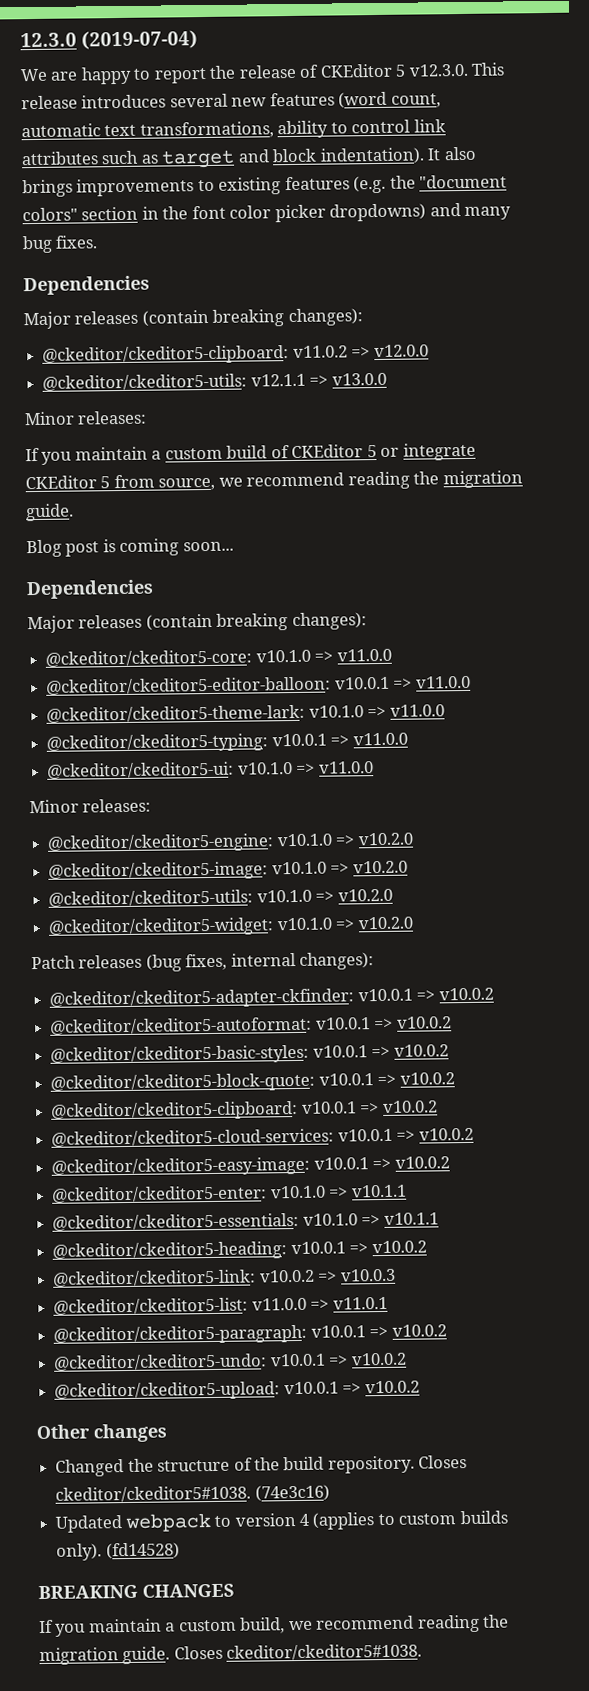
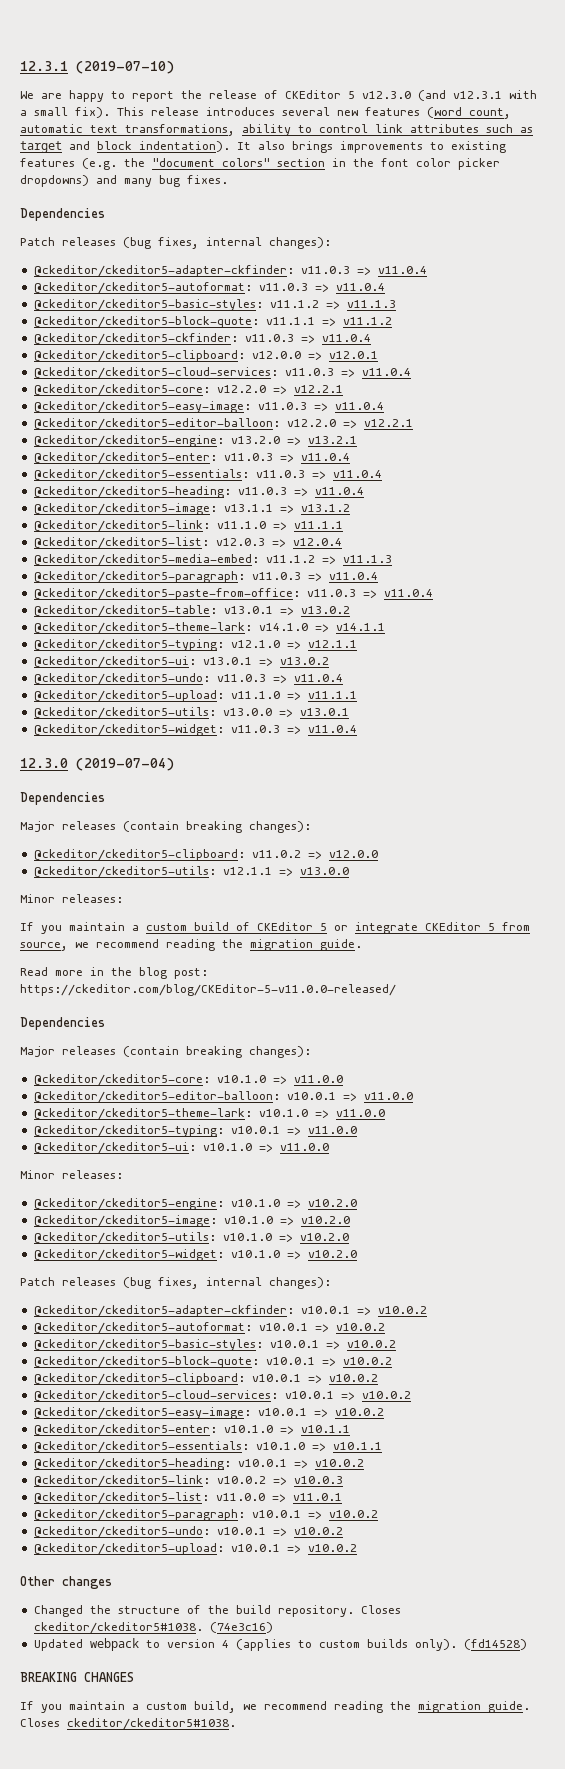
- 12.3.0 (2019-07-04)
+ 12.3.1 (2019-07-10)
- We are happy to report the release of CKEditor 5 v12.3.0. This release introduces several new features (word count, automatic text transformations, ability to control link attributes such as target and block indentation).
+ We are happy to report the release of CKEditor 5 v12.3.0 (and v12.3.1 with a small fix). This release introduces several new features (word count, automatic text transformations, ability to control link attributes such as target and block indentation).
  It also brings improvements to existing features (e.g. the "document colors" section in the font color picker dropdowns) and many bug fixes.
+ Dependencies
+ Patch releases (bug fixes, internal changes):
+ @ckeditor/ckeditor5-adapter-ckfinder: v11.0.3 => v11.0.4
+ @ckeditor/ckeditor5-autoformat: v11.0.3 => v11.0.4
+ @ckeditor/ckeditor5-basic-styles: v11.1.2 => v11.1.3
+ @ckeditor/ckeditor5-block-quote: v11.1.1 => v11.1.2
+ @ckeditor/ckeditor5-ckfinder: v11.0.3 => v11.0.4
+ @ckeditor/ckeditor5-clipboard: v12.0.0 => v12.0.1
+ @ckeditor/ckeditor5-cloud-services: v11.0.3 => v11.0.4
+ @ckeditor/ckeditor5-core: v12.2.0 => v12.2.1
+ @ckeditor/ckeditor5-easy-image: v11.0.3 => v11.0.4
+ @ckeditor/ckeditor5-editor-balloon: v12.2.0 => v12.2.1
+ @ckeditor/ckeditor5-engine: v13.2.0 => v13.2.1
+ @ckeditor/ckeditor5-enter: v11.0.3 => v11.0.4
+ @ckeditor/ckeditor5-essentials: v11.0.3 => v11.0.4
+ @ckeditor/ckeditor5-heading: v11.0.3 => v11.0.4
+ @ckeditor/ckeditor5-image: v13.1.1 => v13.1.2
+ @ckeditor/ckeditor5-link: v11.1.0 => v11.1.1
+ @ckeditor/ckeditor5-list: v12.0.3 => v12.0.4
+ @ckeditor/ckeditor5-media-embed: v11.1.2 => v11.1.3
+ @ckeditor/ckeditor5-paragraph: v11.0.3 => v11.0.4
+ @ckeditor/ckeditor5-paste-from-office: v11.0.3 => v11.0.4
+ @ckeditor/ckeditor5-table: v13.0.1 => v13.0.2
+ @ckeditor/ckeditor5-theme-lark: v14.1.0 => v14.1.1
+ @ckeditor/ckeditor5-typing: v12.1.0 => v12.1.1
+ @ckeditor/ckeditor5-ui: v13.0.1 => v13.0.2
+ @ckeditor/ckeditor5-undo: v11.0.3 => v11.0.4
+ @ckeditor/ckeditor5-upload: v11.1.0 => v11.1.1
+ @ckeditor/ckeditor5-utils: v13.0.0 => v13.0.1
+ @ckeditor/ckeditor5-widget: v11.0.3 => v11.0.4
+ 12.3.0 (2019-07-04)
- Blog post is coming soon...
+ Read more in the blog post: https://ckeditor.com/blog/CKEditor-5-v11.0.0-released/

